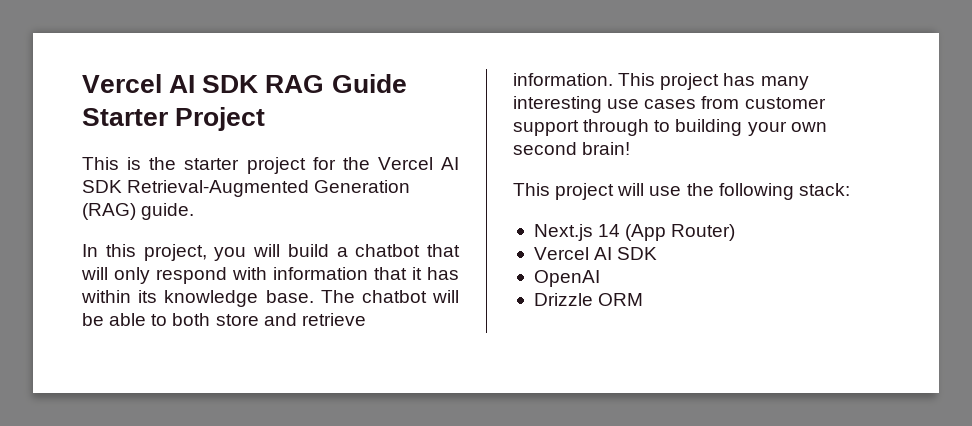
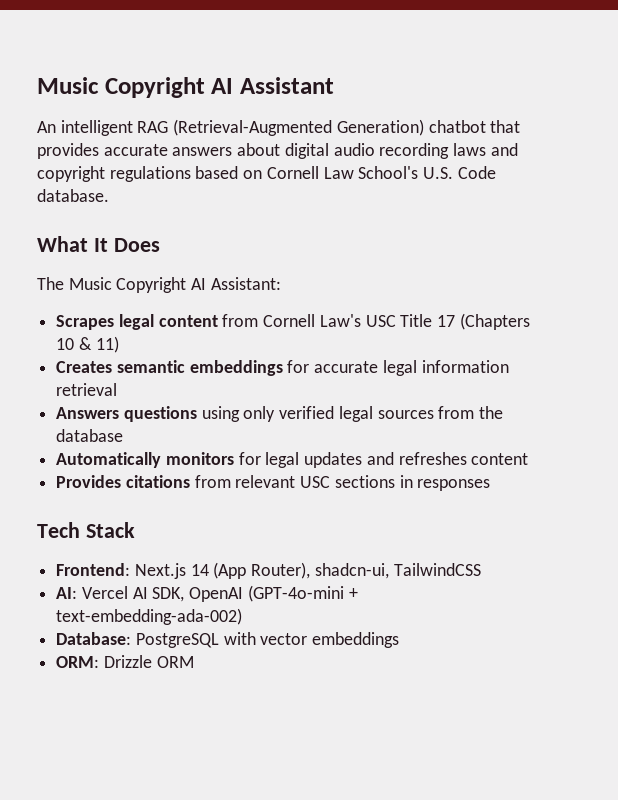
- Vercel AI SDK RAG Guide Starter Project
- This is the starter project for the Vercel AI SDK Retrieval-Augmented Generation (RAG) guide.
- In this project, you will build a chatbot that will only respond with information that it has within its knowledge base. The chatbot will be able to both store and retrieve information. This project has many interesting use cases from customer support through to building your own second brain!
- This project will use the following stack:
- Next.js 14 (App Router)
- Vercel AI SDK
- OpenAI
- Drizzle ORM
+ Music Copyright AI Assistant
+ An intelligent RAG (Retrieval-Augmented Generation) chatbot that provides accurate answers about digital audio recording laws and copyright regulations based on Cornell Law School's U.S. Code database.
+ What It Does
+ The Music Copyright AI Assistant:
+ Scrapes legal content from Cornell Law's USC Title 17 (Chapters 10 & 11)
+ Creates semantic embeddings for accurate legal information retrieval
+ Answers questions using only verified legal sources from the database
+ Automatically monitors for legal updates and refreshes content
+ Provides citations from relevant USC sections in responses
+ Tech Stack
+ Frontend: Next.js 14 (App Router), shadcn-ui, TailwindCSS
+ AI: Vercel AI SDK, OpenAI (GPT-4o-mini + text-embedding-ada-002)
+ Database: PostgreSQL with vector embeddings
+ ORM: Drizzle ORM

